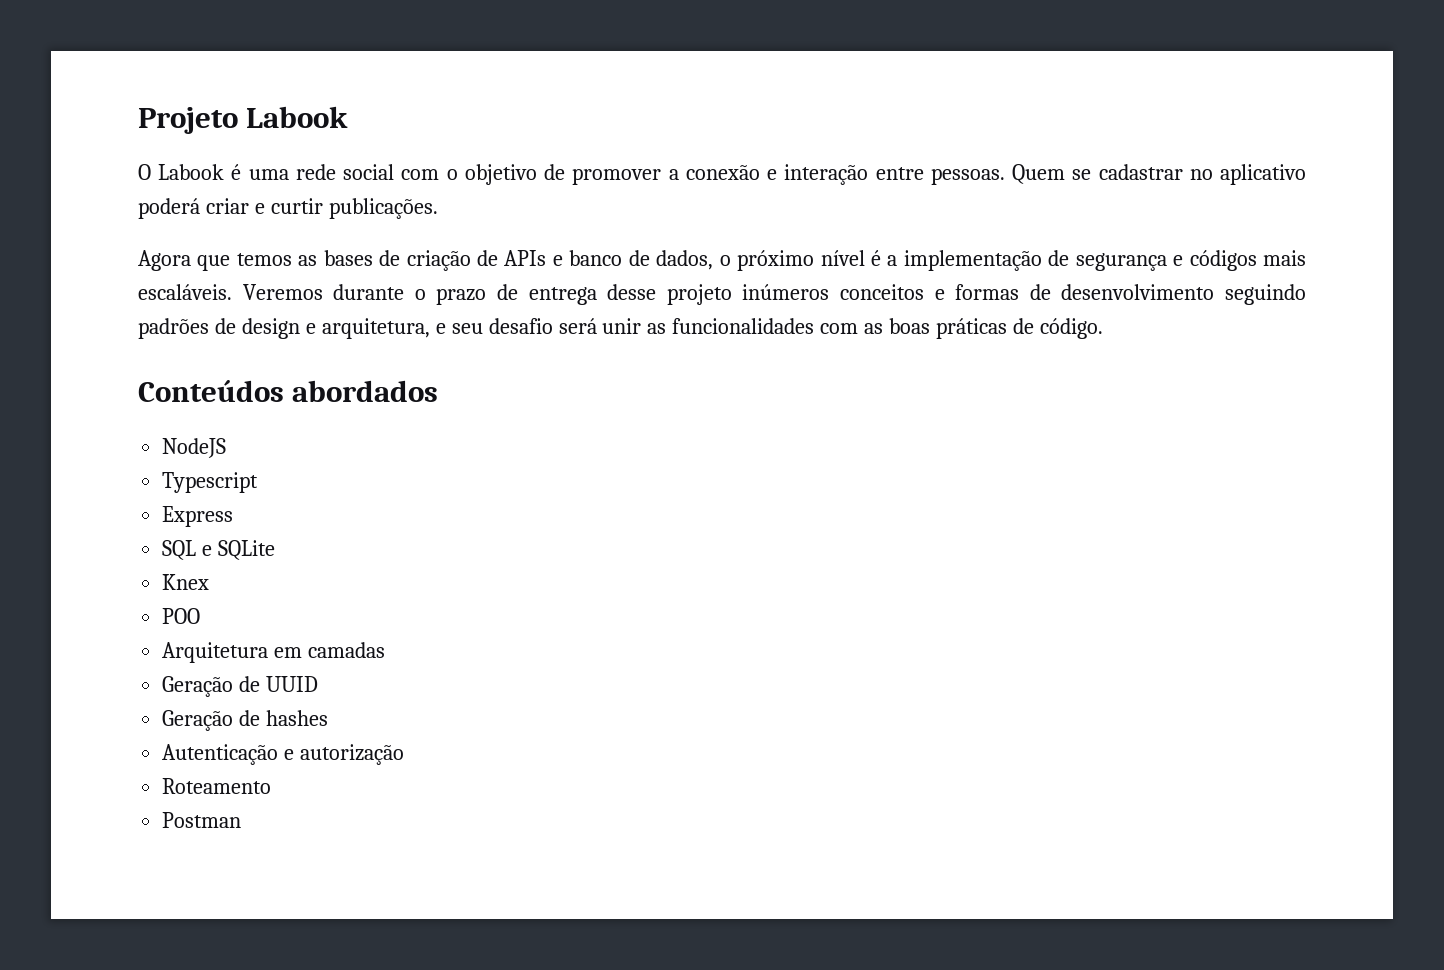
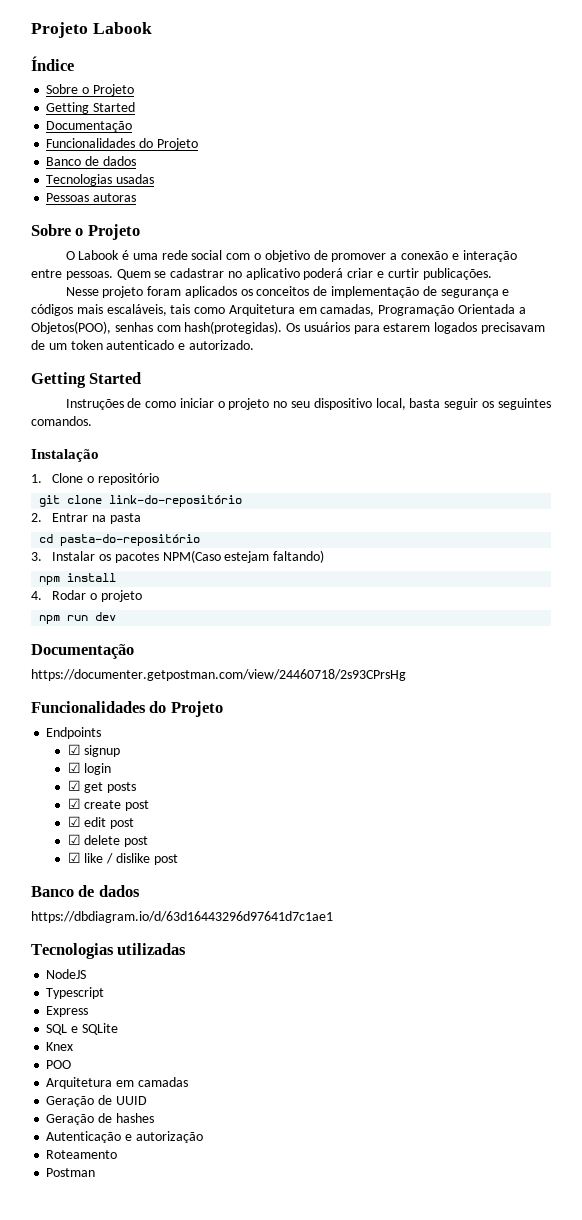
+ Índice
+ Sobre o Projeto
+ Getting Started
+ Documentação
+ Funcionalidades do Projeto
+ Banco de dados
+ Tecnologias usadas
+ Pessoas autoras
+ Sobre o Projeto
- Agora que temos as bases de criação de APIs e banco de dados, o próximo nível é a implementação de segurança e códigos mais escaláveis. Veremos durante o prazo de entrega desse projeto inúmeros conceitos e formas de desenvolvimento seguindo padrões de design e arquitetura, e seu desafio será unir as funcionalidades com as boas práticas de código.
- Conteúdos abordados
+ Nesse projeto foram aplicados os conceitos de implementação de segurança e códigos mais escaláveis, tais como Arquitetura em camadas, Programação Orientada a Objetos(POO), senhas com hash(protegidas). Os usuários para estarem logados precisavam de um token autenticado e autorizado.
+ Getting Started
+ Instruções de como iniciar o projeto no seu dispositivo local, basta seguir os seguintes comandos.
+ Instalação
+ 1. Clone o repositório
+ git clone link-do-repositório
+ 2. Entrar na pasta
+ cd pasta-do-repositório
+ 3. Instalar os pacotes NPM(Caso estejam faltando)
+ npm install
+ 4. Rodar o projeto
+ npm run dev
+ Documentação
+ https://documenter.getpostman.com/view/24460718/2s93CPrsHg
+ Funcionalidades do Projeto
+ Endpoints
+ ☑ signup
+ ☑ login
+ ☑ get posts
+ ☑ create post
+ ☑ edit post
+ ☑ delete post
+ ☑ like / dislike post
+ Banco de dados
+ https://dbdiagram.io/d/63d16443296d97641d7c1ae1
+ Tecnologias utilizadas

